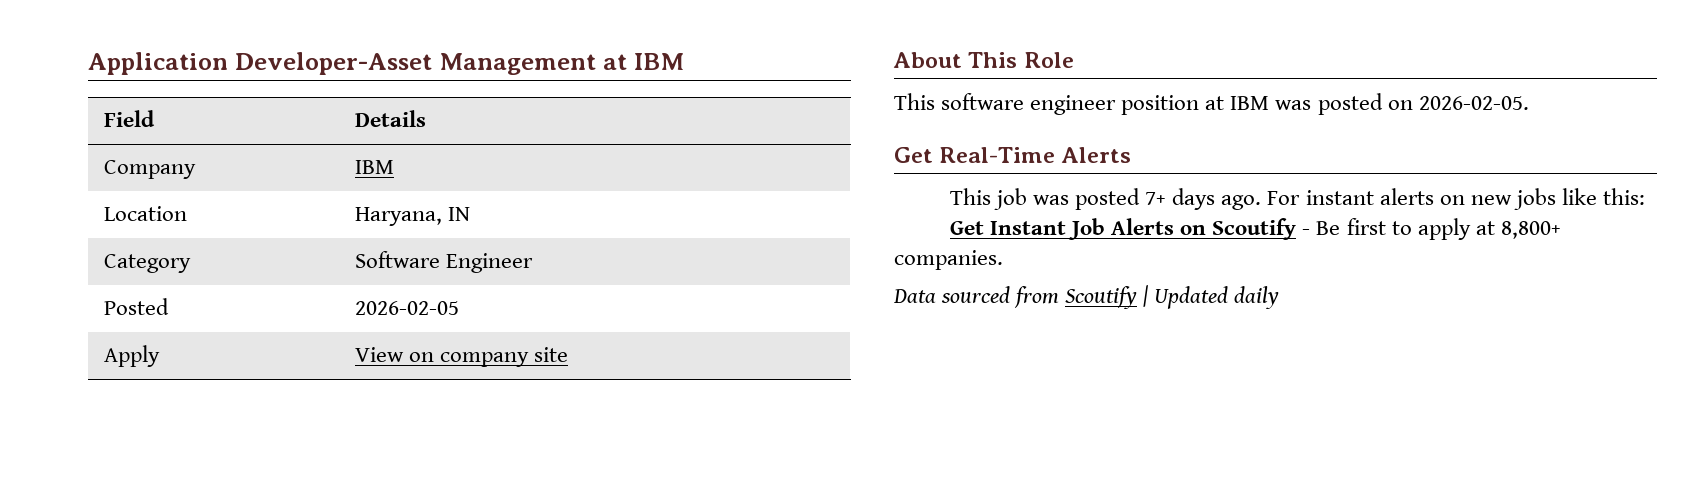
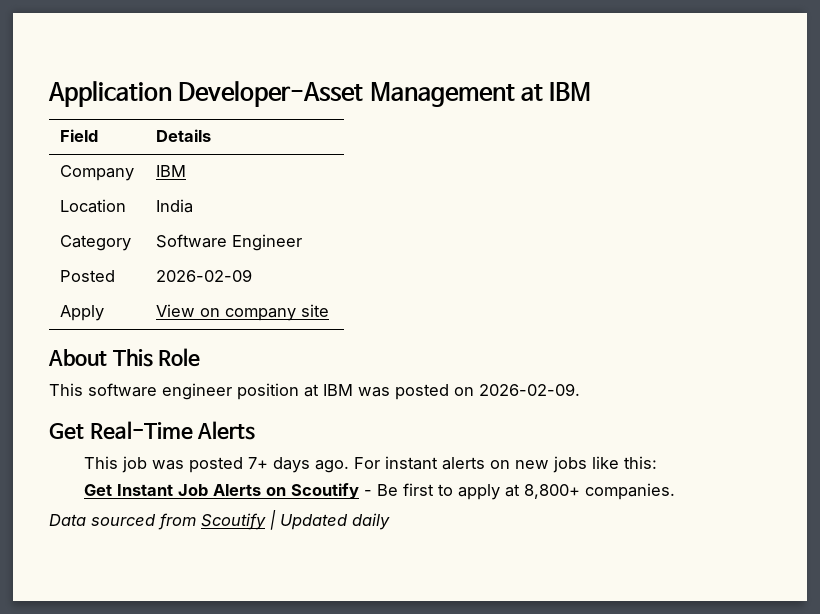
- Location | Haryana, IN
+ Location | India
- Posted | 2026-02-05
+ Posted | 2026-02-09
- This software engineer position at IBM was posted on 2026-02-05.
+ This software engineer position at IBM was posted on 2026-02-09.

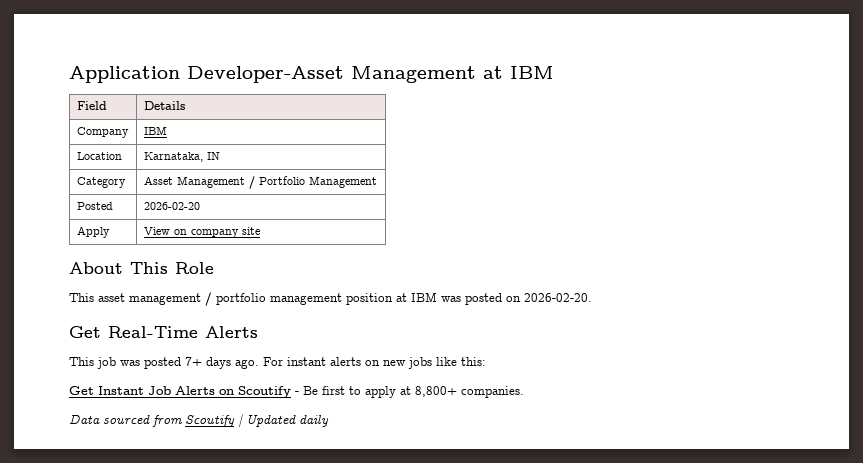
- Location | India
+ Location | Karnataka, IN
- Category | Software Engineer
+ Category | Asset Management / Portfolio Management
- Posted | 2026-02-09
+ Posted | 2026-02-20
- This software engineer position at IBM was posted on 2026-02-09.
+ This asset management / portfolio management position at IBM was posted on 2026-02-20.

